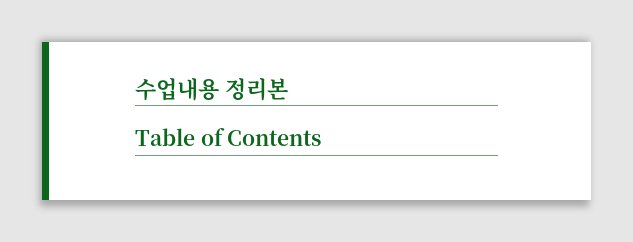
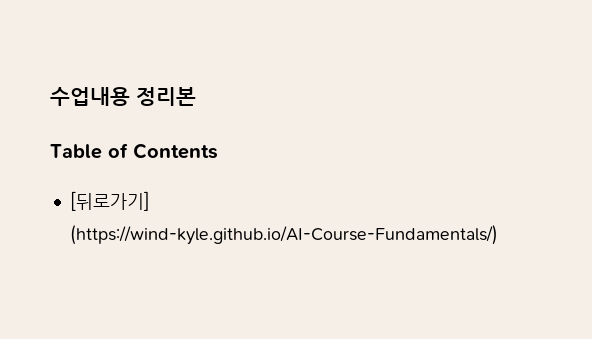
+ [뒤로가기] (https://wind-kyle.github.io/AI-Course-Fundamentals/)

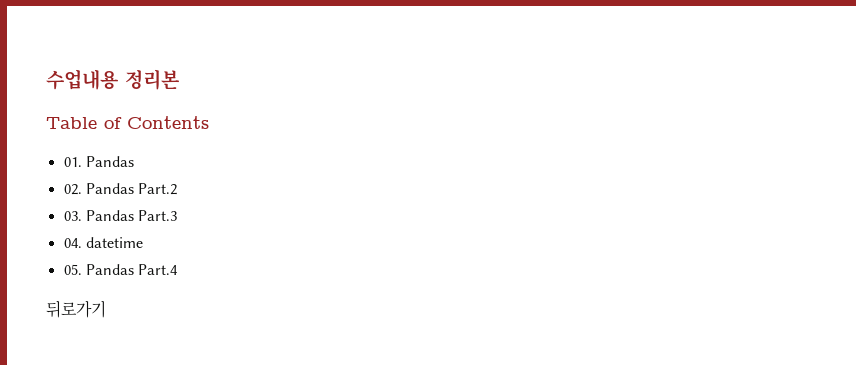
- [뒤로가기] (https://wind-kyle.github.io/AI-Course-Fundamentals/)
+ 01. Pandas
+ 02. Pandas Part.2
+ 03. Pandas Part.3
+ 04. datetime
+ 05. Pandas Part.4
+ 뒤로가기

